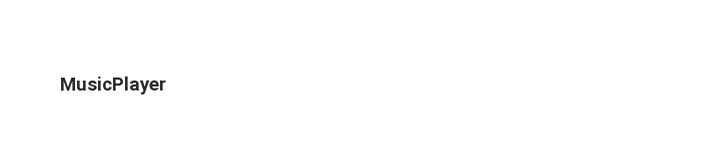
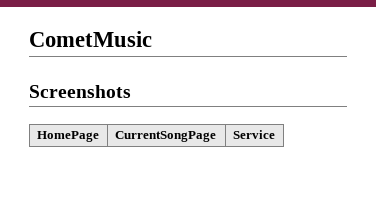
- MusicPlayer
+ CometMusic
+ Screenshots
+ HomePage | CurrentSongPage | Service

